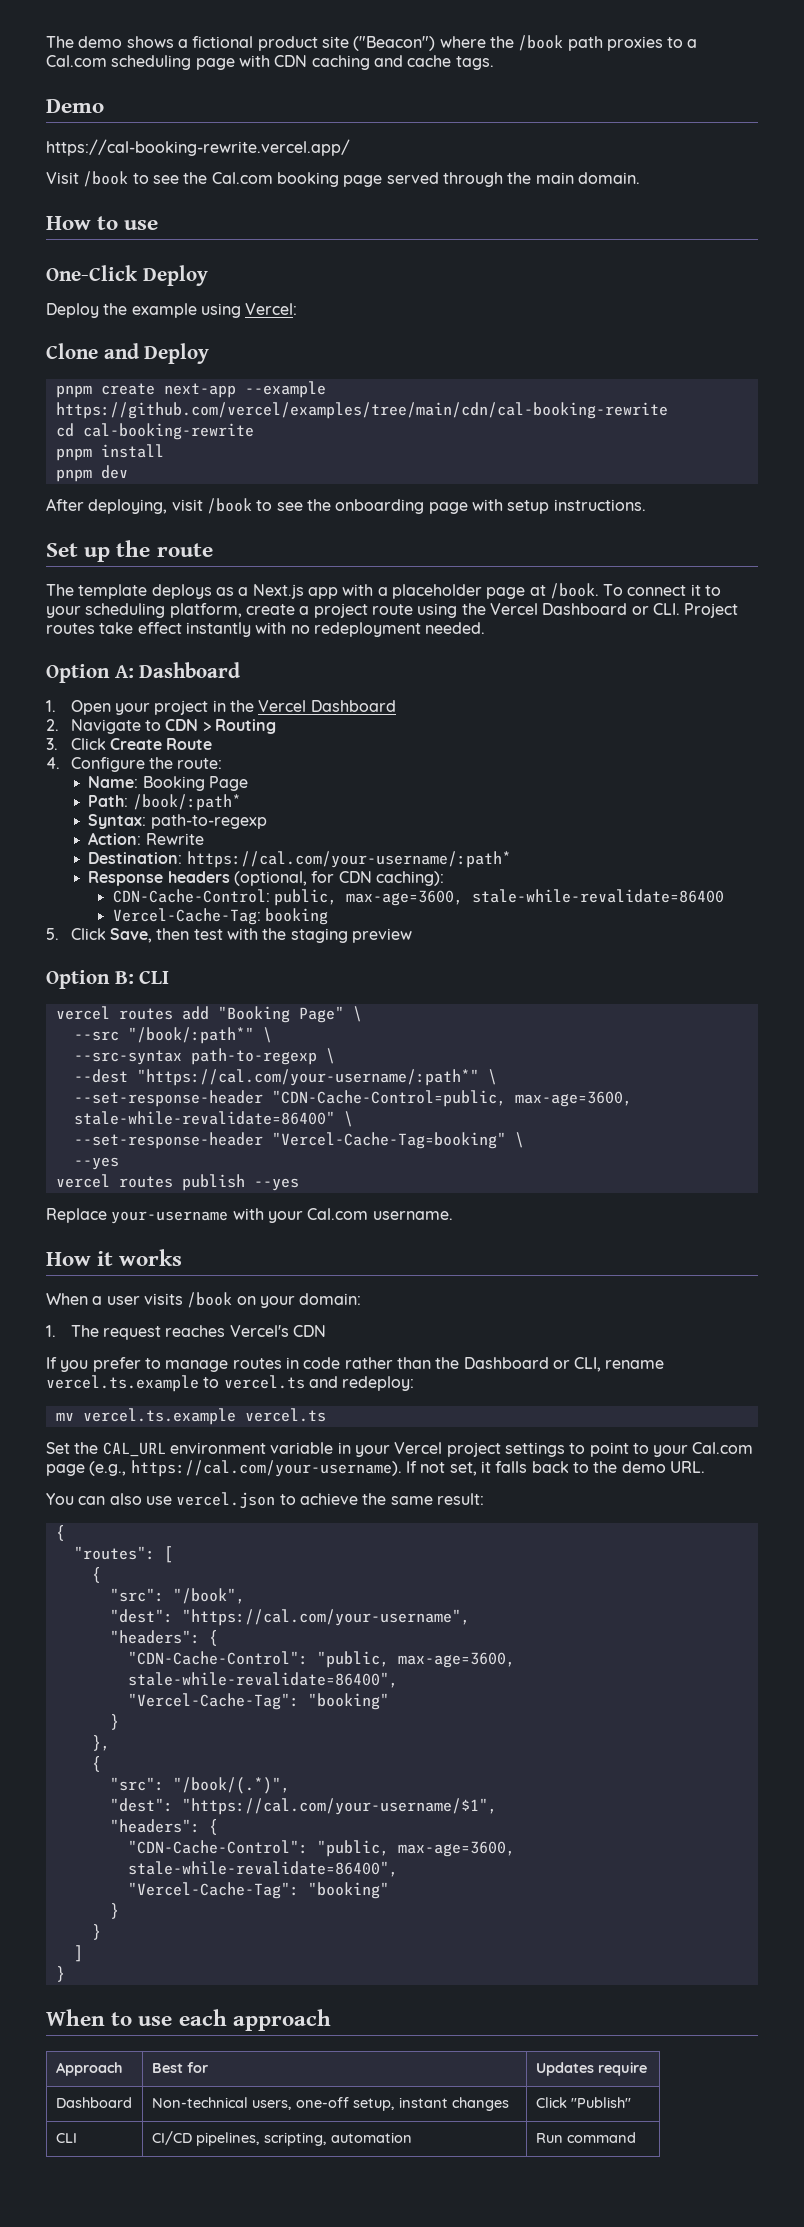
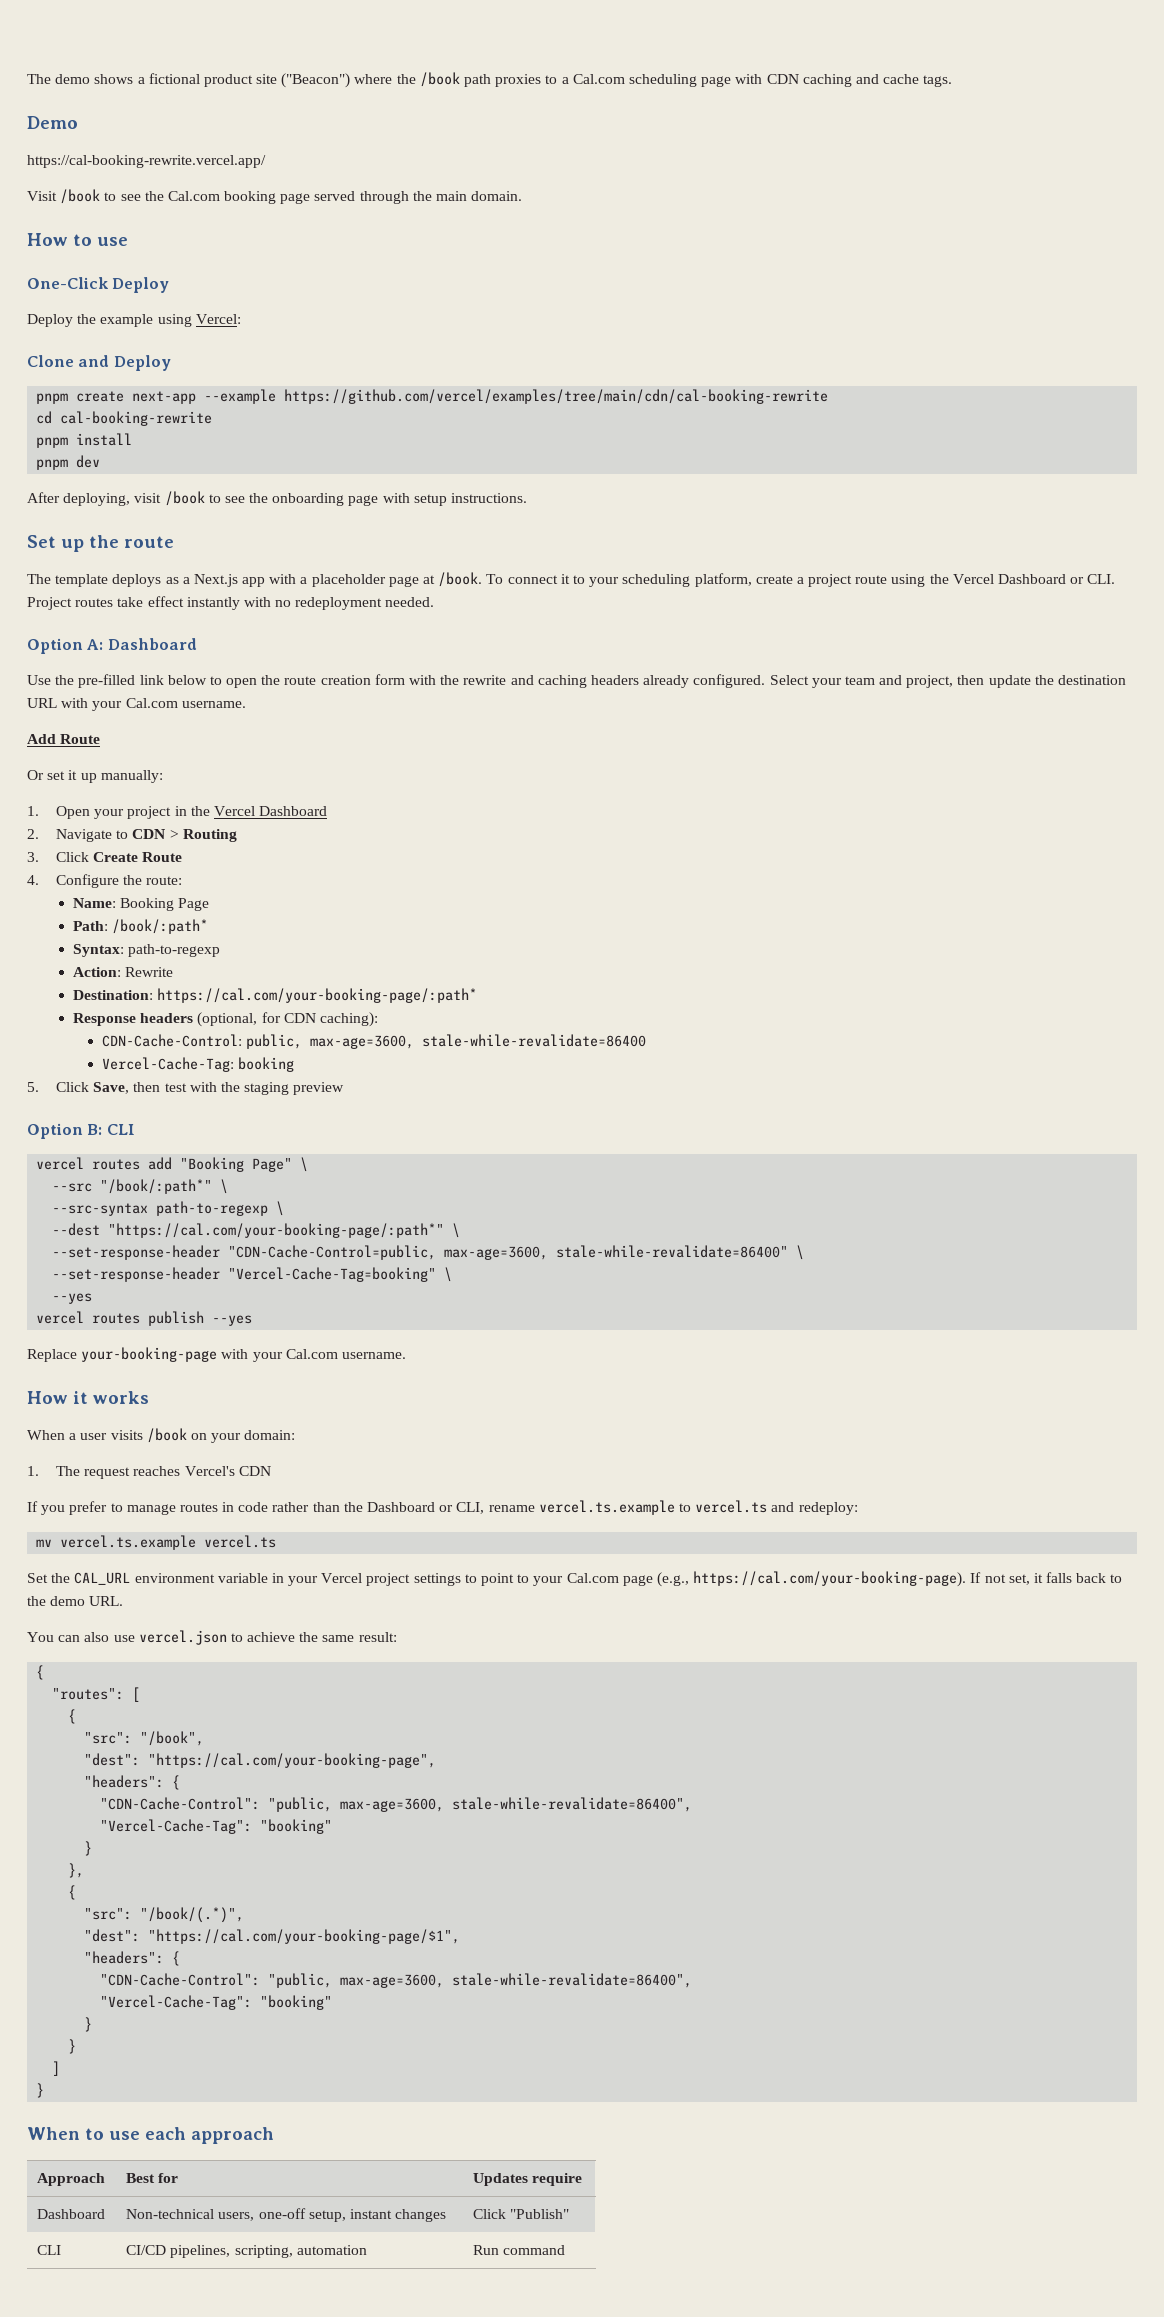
+ Use the pre-filled link below to open the route creation form with the rewrite and caching headers already configured. Select your team and project, then update the destination URL with your Cal.com username.
+ Add Route
+ Or set it up manually:
- Destination: https://cal.com/your-username/:path*
+ Destination: https://cal.com/your-booking-page/:path*
- --dest "https://cal.com/your-username/:path*" \
+ --dest "https://cal.com/your-booking-page/:path*" \
- Replace your-username with your Cal.com username.
+ Replace your-booking-page with your Cal.com username.
- Set the CAL_URL environment variable in your Vercel project settings to point to your Cal.com page (e.g., https://cal.com/your-username). If not set, it falls back to the demo URL.
+ Set the CAL_URL environment variable in your Vercel project settings to point to your Cal.com page (e.g., https://cal.com/your-booking-page). If not set, it falls back to the demo URL.
- "dest": "https://cal.com/your-username",
+ "dest": "https://cal.com/your-booking-page",
- "dest": "https://cal.com/your-username/$1",
+ "dest": "https://cal.com/your-booking-page/$1",

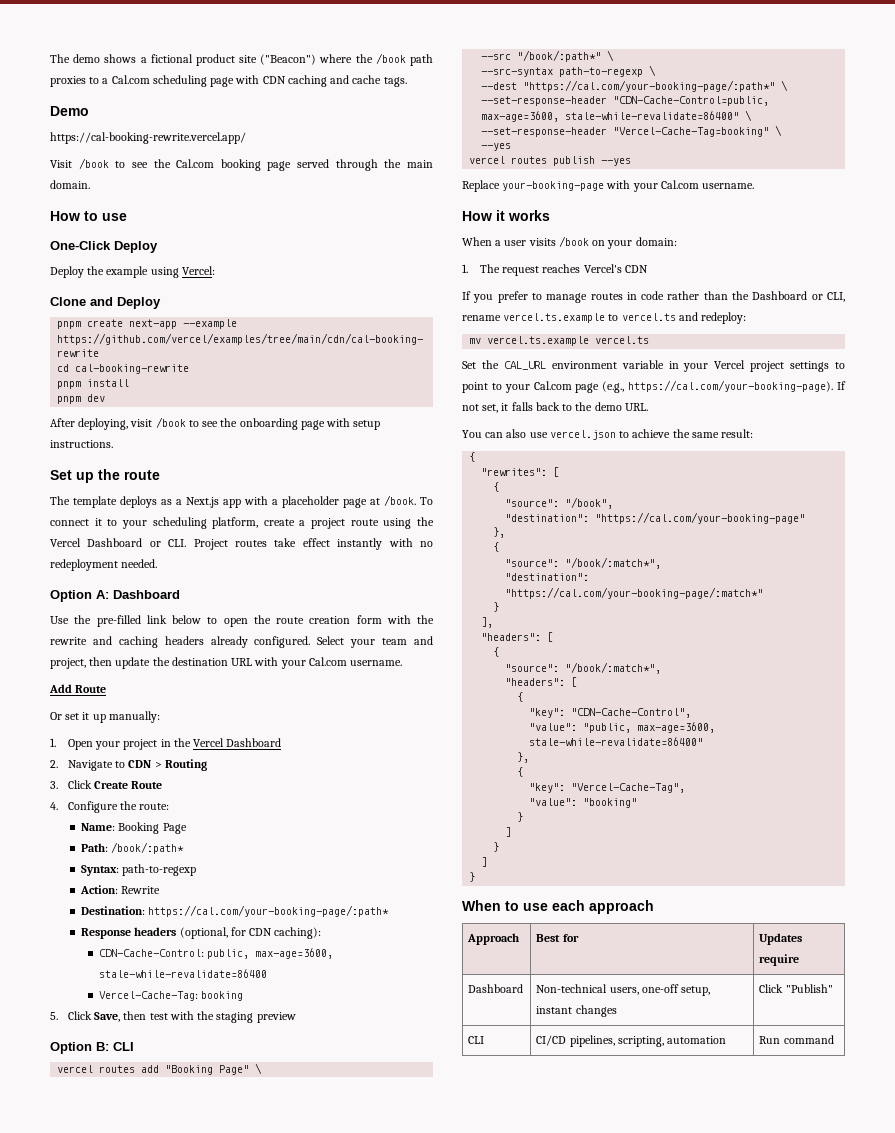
- "routes": [
+ "rewrites": [
  {
- "src": "/book",
+ "source": "/book",
- "dest": "https://cal.com/your-booking-page",
- "headers": {
- "CDN-Cache-Control": "public, max-age=3600, stale-while-revalidate=86400",
- "Vercel-Cache-Tag": "booking"
- }
+ "destination": "https://cal.com/your-booking-page"
  },
  {
- "src": "/book/(.*)",
- "dest": "https://cal.com/your-booking-page/$1",
- "headers": {
- "CDN-Cache-Control": "public, max-age=3600, stale-while-revalidate=86400",
- "Vercel-Cache-Tag": "booking"
+ "source": "/book/:match*",
+ "destination": "https://cal.com/your-booking-page/:match*"
  }
+ ],
+ "headers": [
+ {
+ "source": "/book/:match*",
+ "headers": [
+ {
+ "key": "CDN-Cache-Control",
+ "value": "public, max-age=3600, stale-while-revalidate=86400"
+ },
+ {
+ "key": "Vercel-Cache-Tag",
+ "value": "booking"
+ }
+ ]

